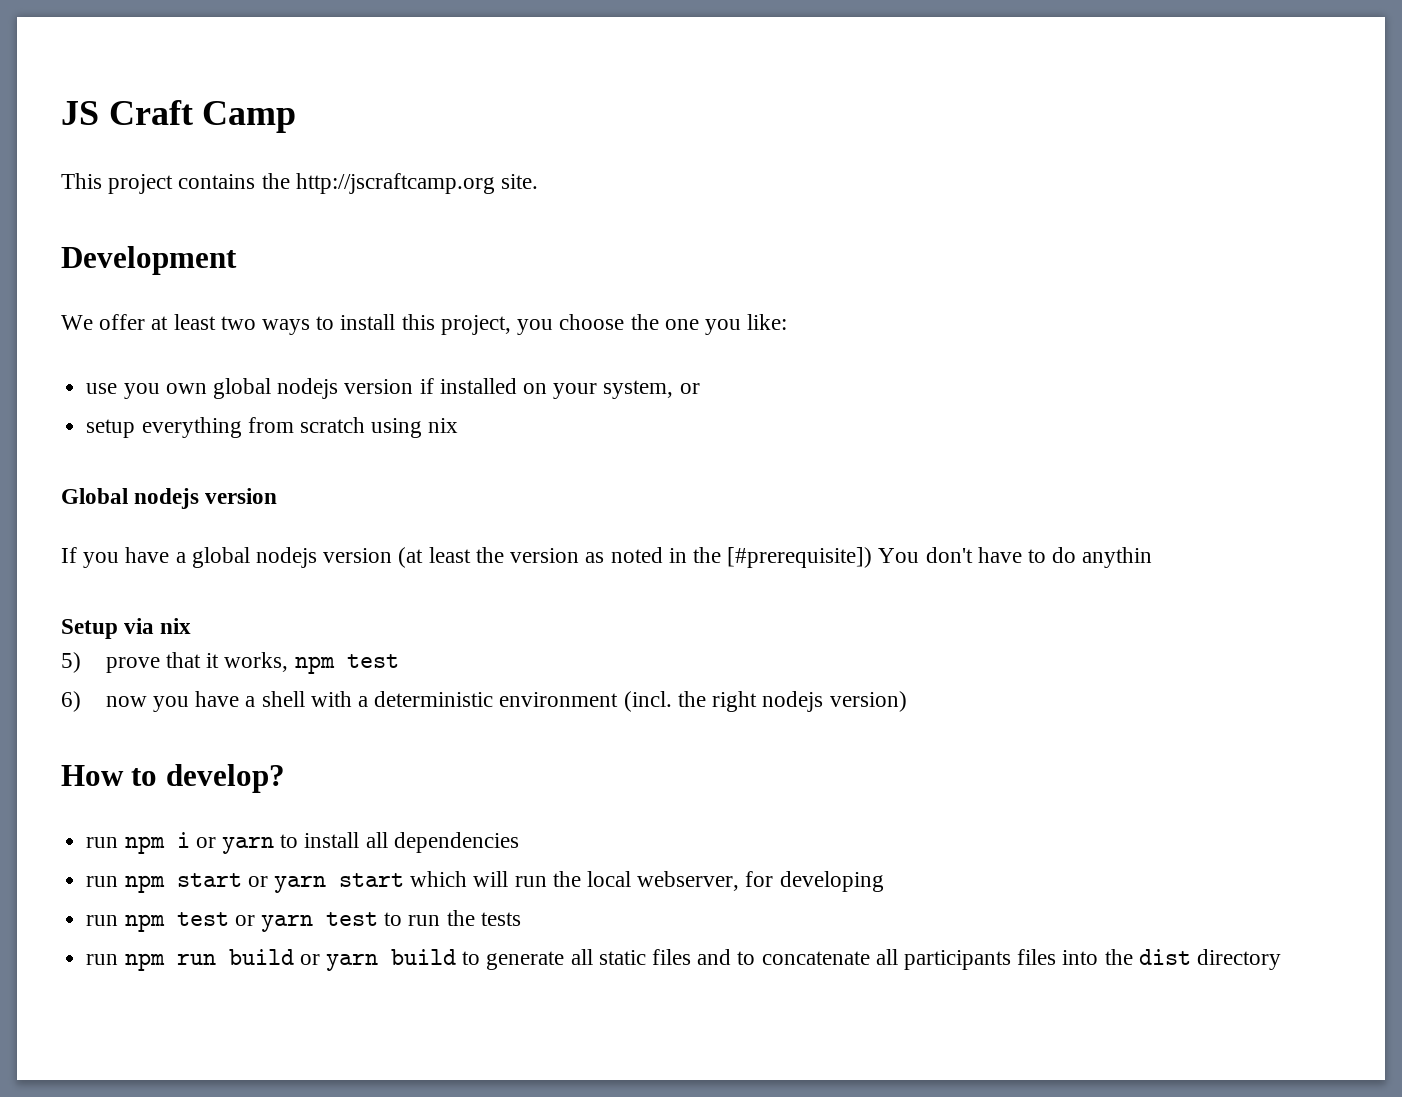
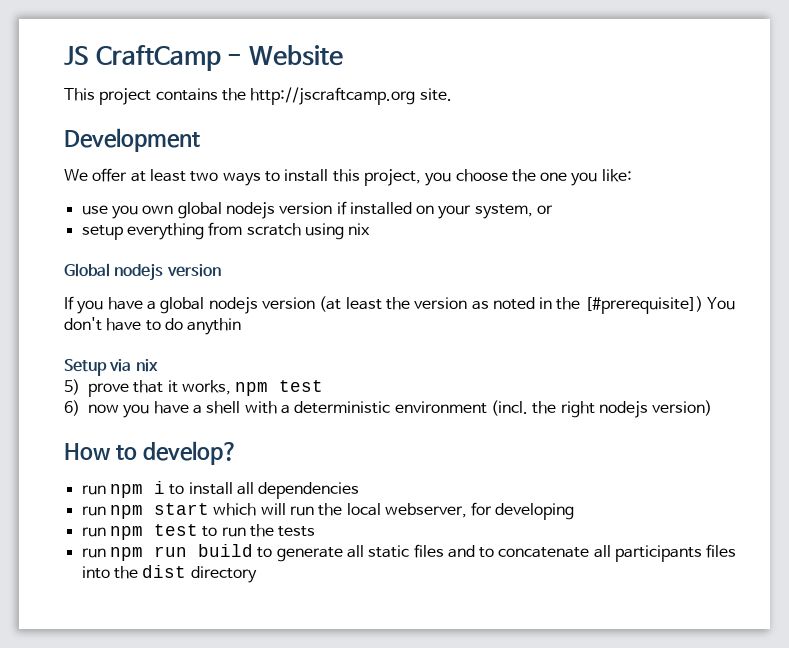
- JS Craft Camp
+ JS CraftCamp - Website
- run npm i or yarn to install all dependencies
+ run npm i to install all dependencies
- run npm start or yarn start which will run the local webserver, for developing
+ run npm start which will run the local webserver, for developing
- run npm test or yarn test to run the tests
+ run npm test to run the tests
- run npm run build or yarn build to generate all static files and to concatenate all participants files into the dist directory
+ run npm run build to generate all static files and to concatenate all participants files into the dist directory

